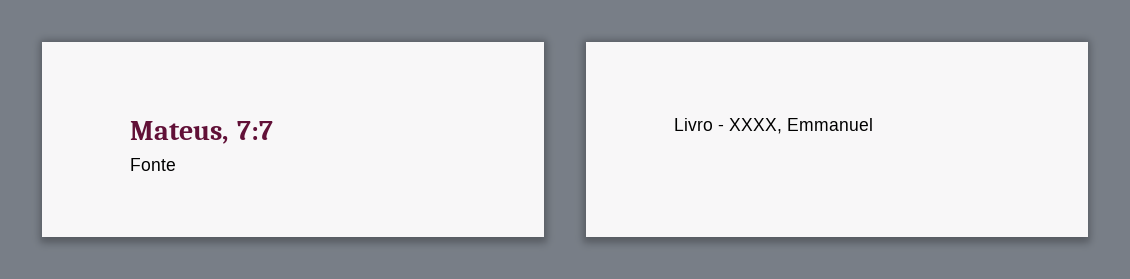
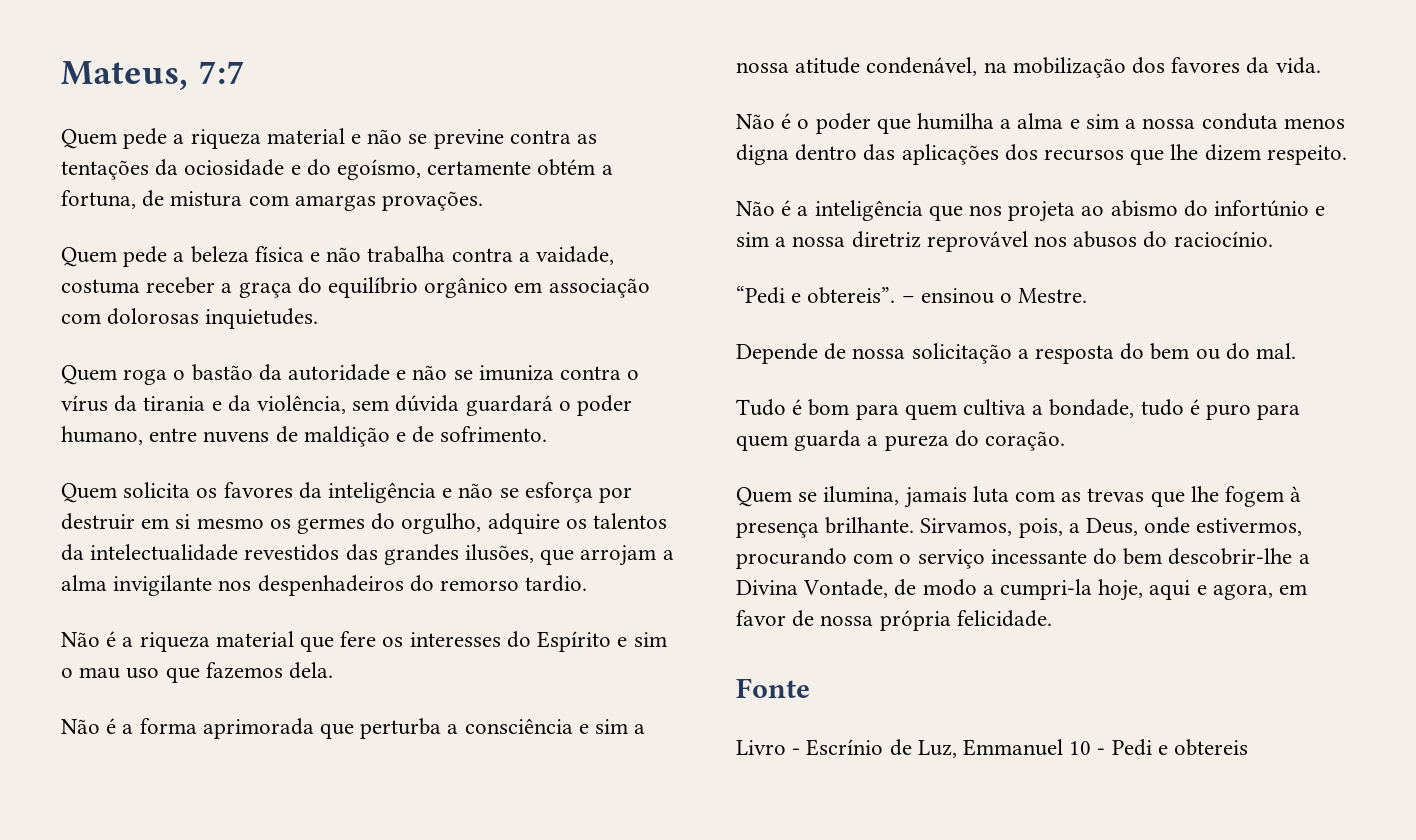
+ Quem pede a riqueza material e não se previne contra as tentações da ociosidade e do egoísmo, certamente obtém a fortuna, de mistura com amargas provações.
+ Quem pede a beleza física e não trabalha contra a vaidade, costuma receber a graça do equilíbrio orgânico em associação com dolorosas inquietudes.
+ Quem roga o bastão da autoridade e não se imuniza contra o vírus da tirania e da violência, sem dúvida guardará o poder humano, entre nuvens de maldição e de sofrimento.
+ Quem solicita os favores da inteligência e não se esforça por destruir em si mesmo os germes do orgulho, adquire os talentos da intelectualidade revestidos das grandes ilusões, que arrojam a alma invigilante nos despenhadeiros do remorso tardio.
+ Não é a riqueza material que fere os interesses do Espírito e sim o mau uso que fazemos dela.
+ Não é a forma aprimorada que perturba a consciência e sim a nossa atitude condenável, na mobilização dos favores da vida.
+ Não é o poder que humilha a alma e sim a nossa conduta menos digna dentro das aplicações dos recursos que lhe dizem respeito.
+ Não é a inteligência que nos projeta ao abismo do infortúnio e sim a nossa diretriz reprovável nos abusos do raciocínio.
+ “Pedi e obtereis”. – ensinou o Mestre.
+ Depende de nossa solicitação a resposta do bem ou do mal.
+ Tudo é bom para quem cultiva a bondade, tudo é puro para quem guarda a pureza do coração.
+ Quem se ilumina, jamais luta com as trevas que lhe fogem à presença brilhante. Sirvamos, pois, a Deus, onde estivermos, procurando com o serviço incessante do bem descobrir-lhe a Divina Vontade, de modo a cumpri-la hoje, aqui e agora, em favor de nossa própria felicidade.
  Fonte
- Livro - XXXX, Emmanuel
+ Livro - Escrínio de Luz, Emmanuel 10 - Pedi e obtereis

